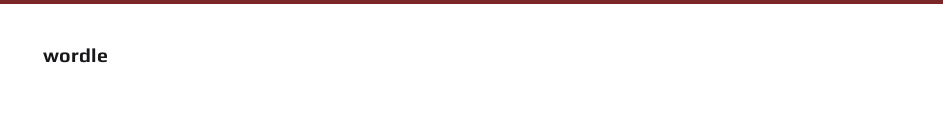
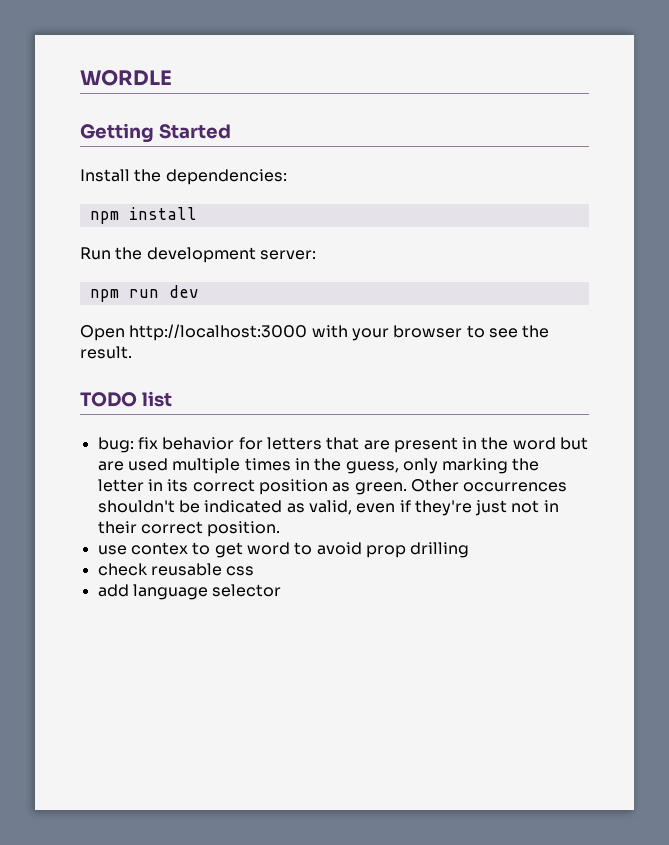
- wordle
+ WORDLE
+ Getting Started
+ Install the dependencies:
+ npm install
+ Run the development server:
+ npm run dev
+ Open http://localhost:3000 with your browser to see the result.
+ TODO list
+ bug: fix behavior for letters that are present in the word but are used multiple times in the guess, only marking the letter in its correct position as green. Other occurrences shouldn't be indicated as valid, even if they're just not in their correct position.
+ use contex to get word to avoid prop drilling
+ check reusable css
+ add language selector

